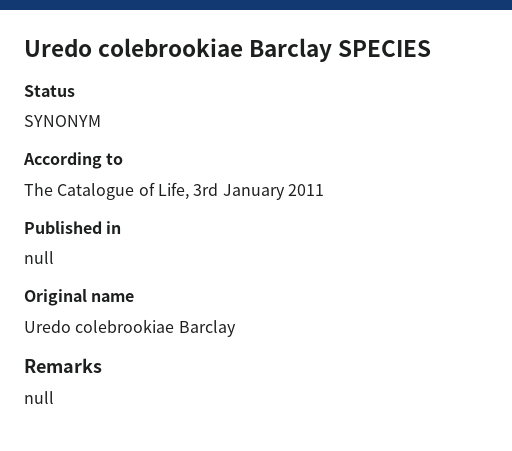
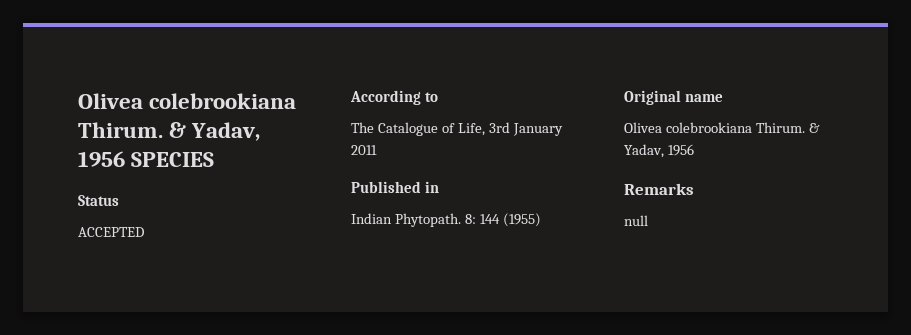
- Uredo colebrookiae Barclay SPECIES
+ Olivea colebrookiana Thirum. & Yadav, 1956 SPECIES
- SYNONYM
+ ACCEPTED
  Published in
- null
+ Indian Phytopath. 8: 144 (1955)
  Original name
- Uredo colebrookiae Barclay
+ Olivea colebrookiana Thirum. & Yadav, 1956

